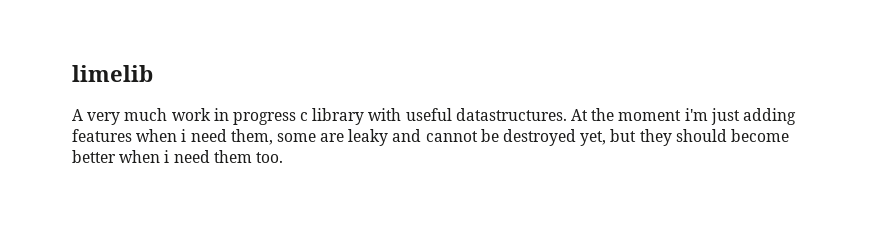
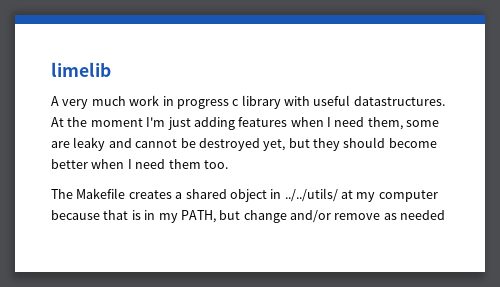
- At the moment i'm just adding features when i need them, some are leaky and cannot be destroyed yet, but they should become better when i need them too.
+ At the moment I'm just adding features when I need them, some are leaky and cannot be destroyed yet, but they should become better when I need them too.
+ The Makefile creates a shared object in ../../utils/ at my computer because that is in my PATH, but change and/or remove as needed

